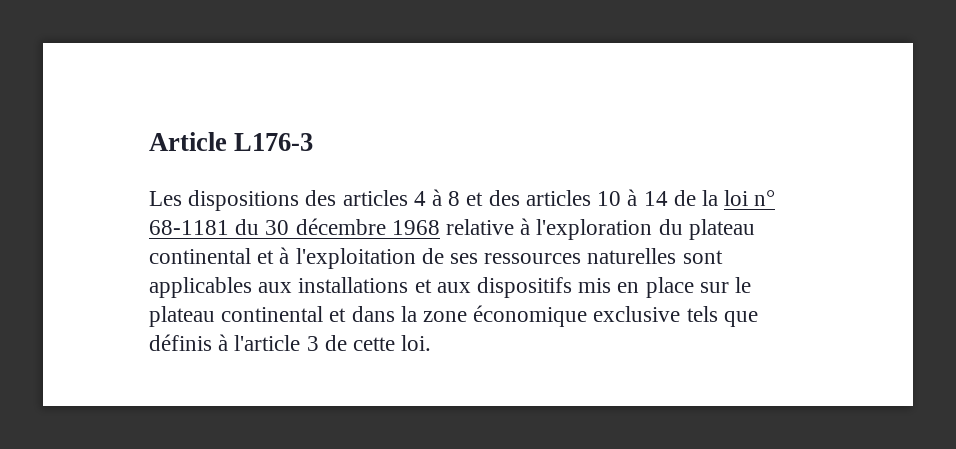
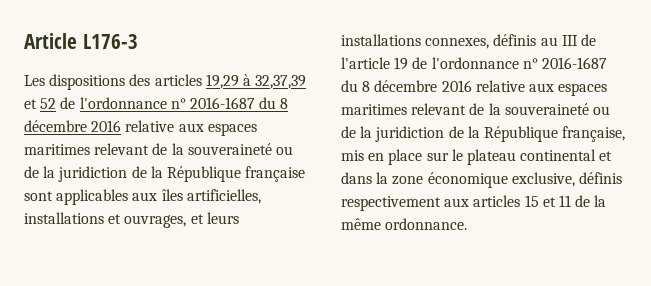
- Les dispositions des articles 4 à 8 et des articles 10 à 14 de la loi n° 68-1181 du 30 décembre 1968 relative à l'exploration du plateau continental et à l'exploitation de ses ressources naturelles sont applicables aux installations et aux dispositifs mis en place sur le plateau continental et dans la zone économique exclusive tels que définis à l'article 3 de cette loi.
+ Les dispositions des articles 19,29 à 32,37,39 et 52 de l'ordonnance n° 2016-1687 du 8 décembre 2016 relative aux espaces maritimes relevant de la souveraineté ou de la juridiction de la République française sont applicables aux îles artificielles, installations et ouvrages, et leurs installations connexes, définis au III de l'article 19 de l'ordonnance n° 2016-1687 du 8 décembre 2016 relative aux espaces maritimes relevant de la souveraineté ou de la juridiction de la République française, mis en place sur le plateau continental et dans la zone économique exclusive, définis respectivement aux articles 15 et 11 de la même ordonnance.

